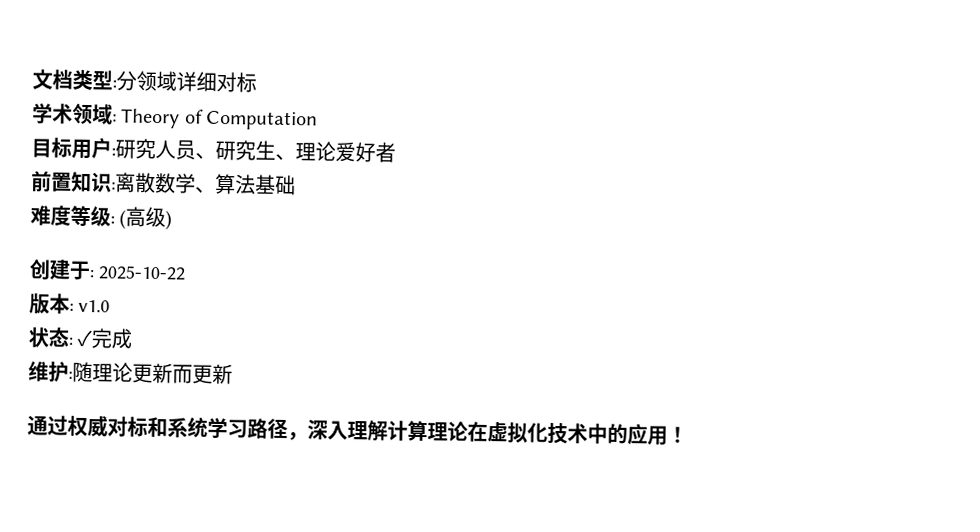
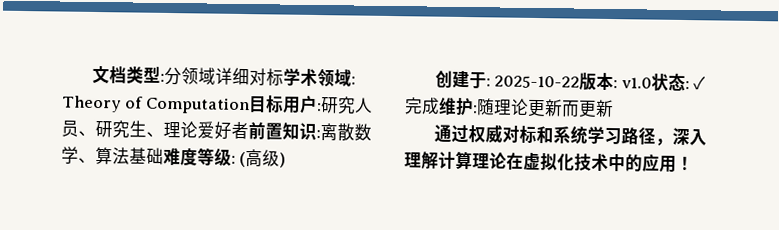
- 文档类型:分领域详细对标
- 学术领域: Theory of Computation
- 目标用户:研究人员、研究生、理论爱好者
- 前置知识:离散数学、算法基础
- 难度等级: (高级)
+ 文档类型:分领域详细对标学术领域: Theory of Computation目标用户:研究人员、研究生、理论爱好者前置知识:离散数学、算法基础难度等级: (高级)
- 创建于: 2025-10-22
- 版本: v1.0
- 状态: ✓完成
- 维护:随理论更新而更新
+ 创建于: 2025-10-22版本: v1.0状态: ✓完成维护:随理论更新而更新

